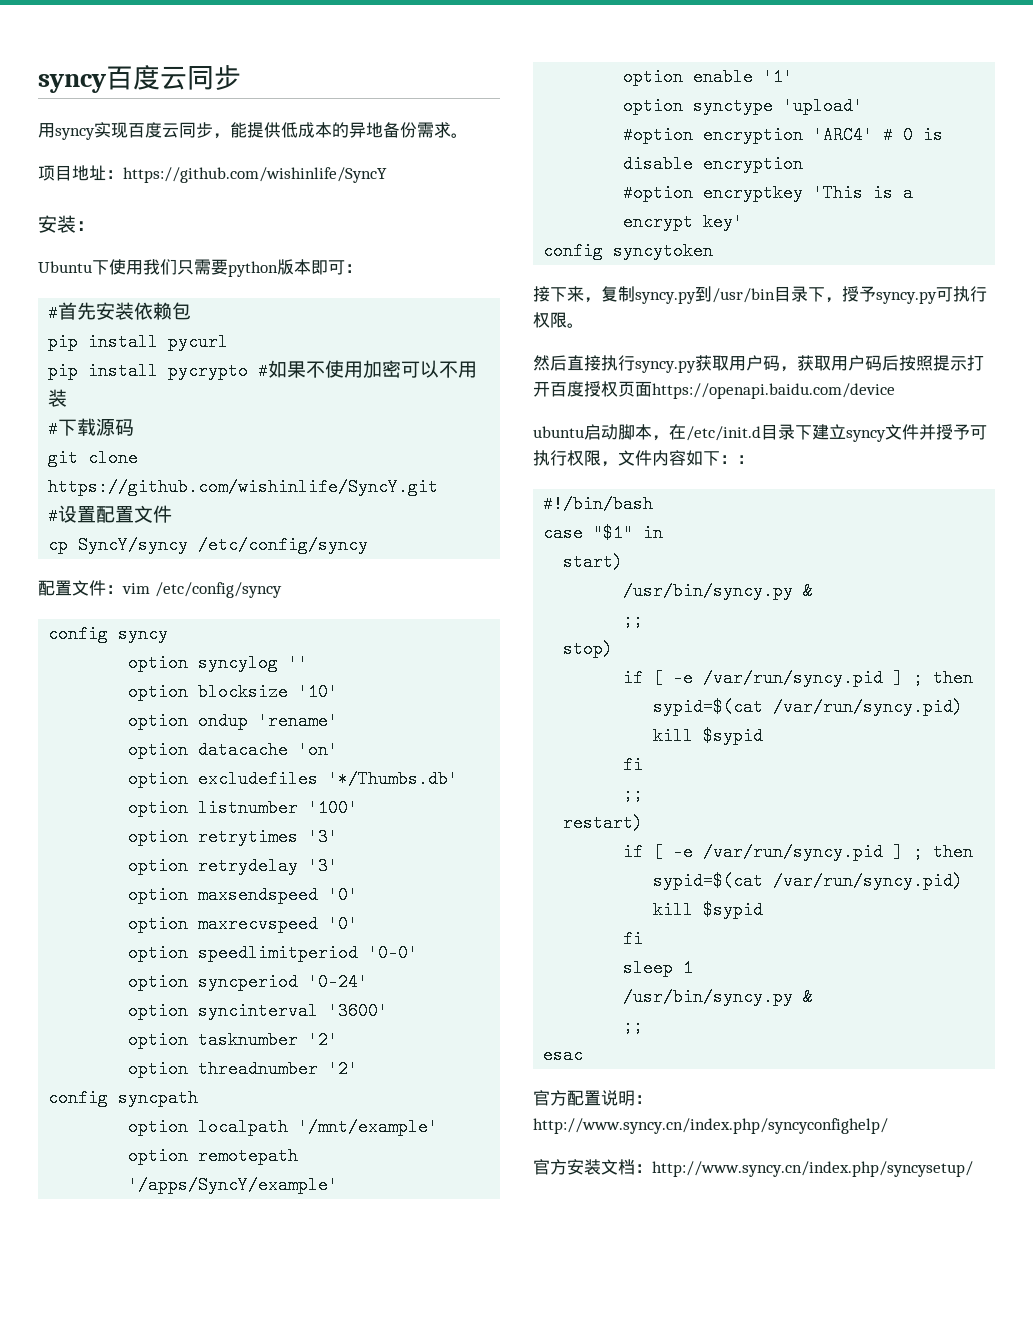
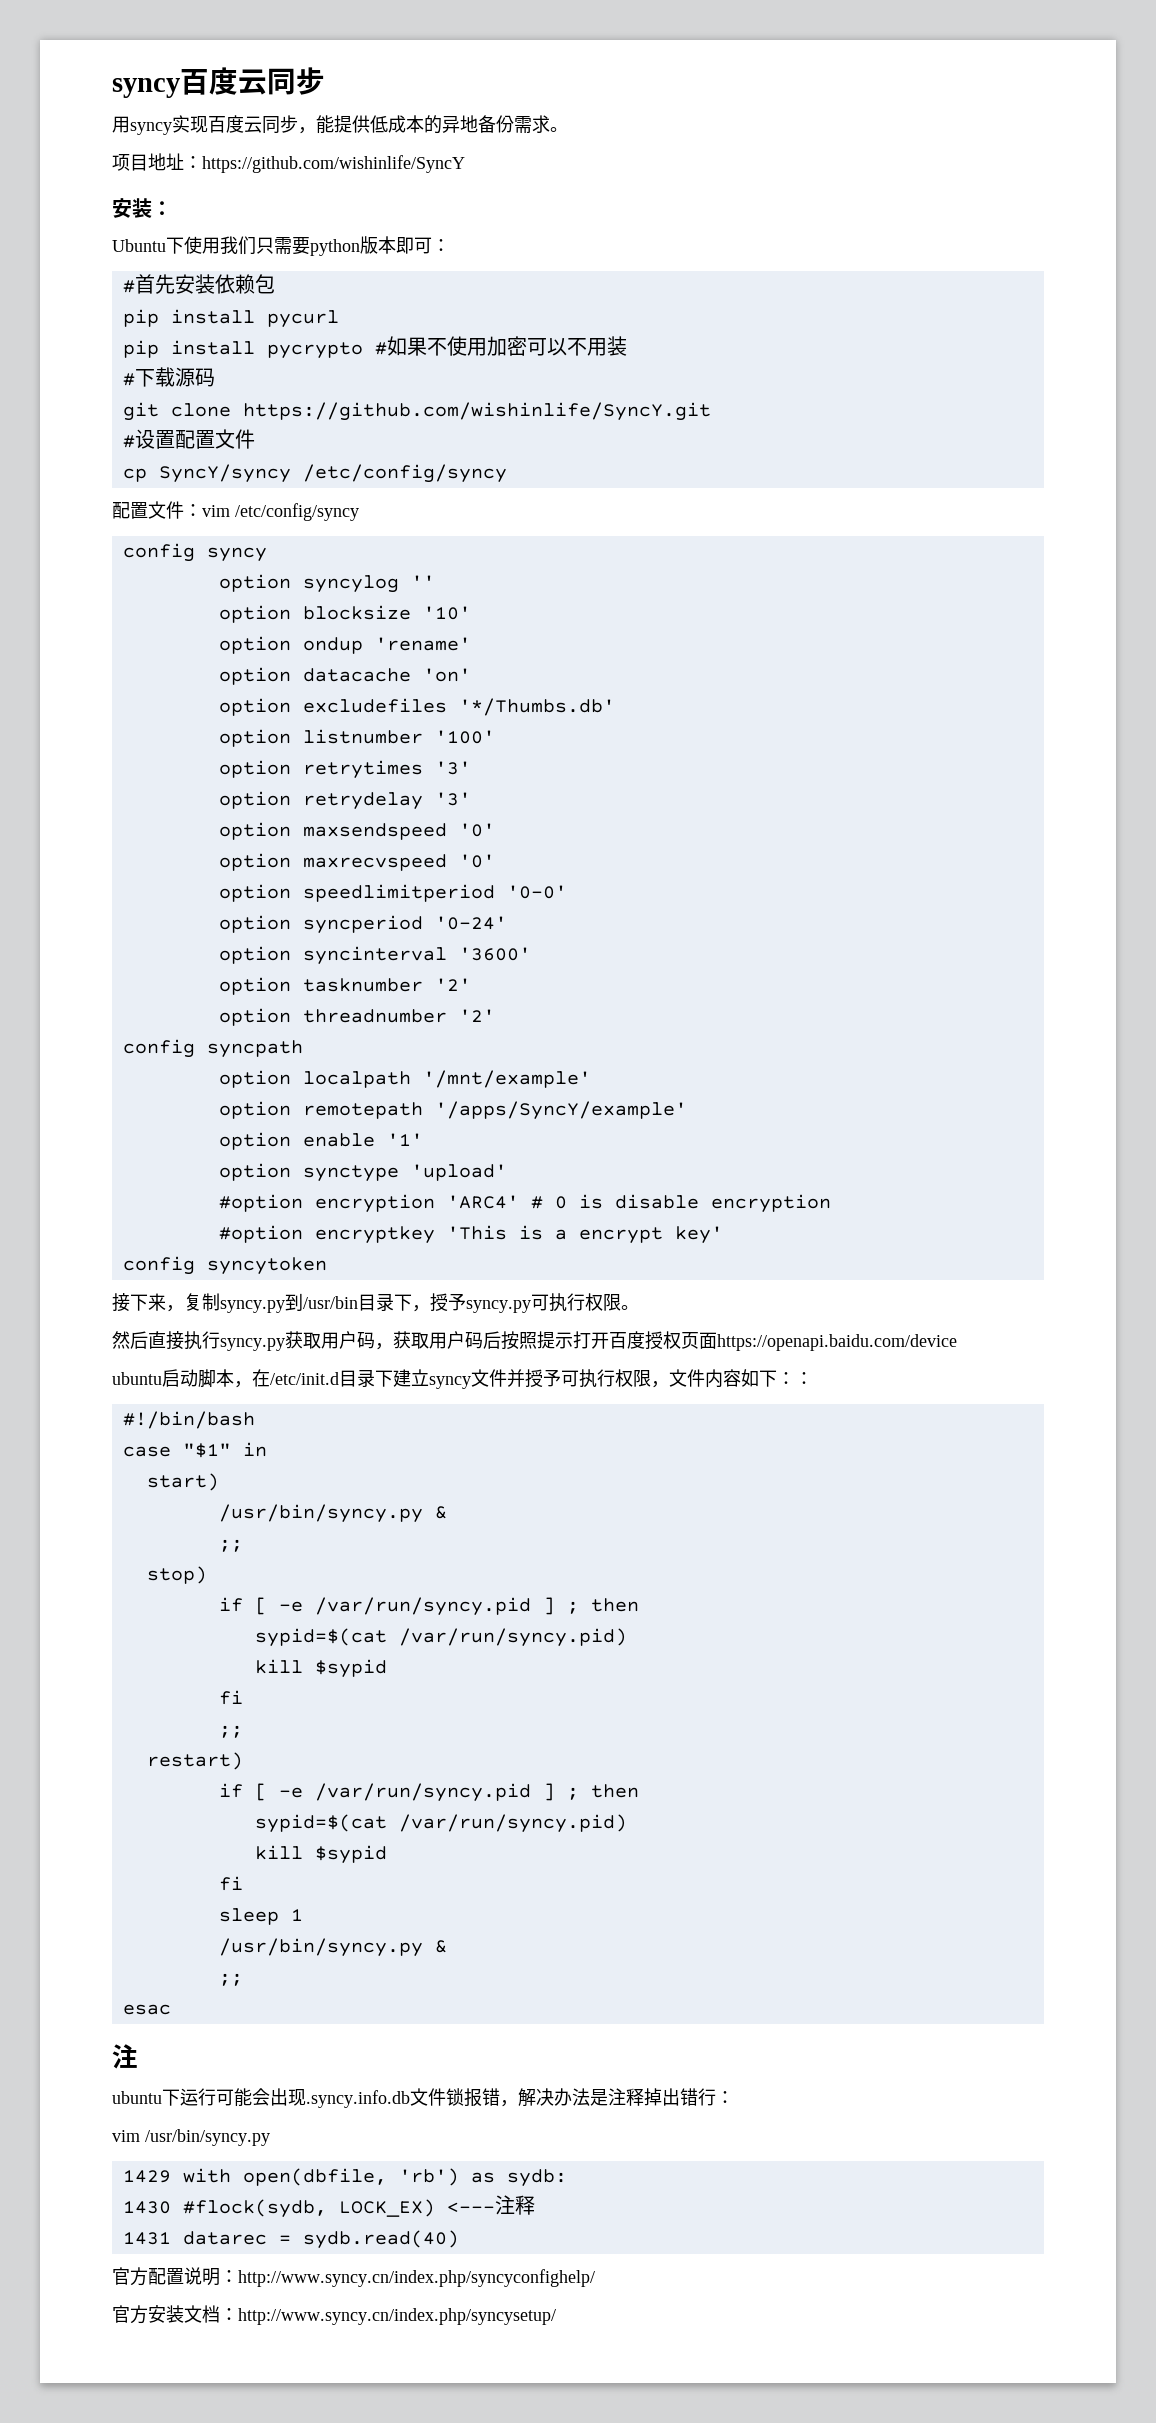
  esac
+ 注
+ ubuntu下运行可能会出现.syncy.info.db文件锁报错，解决办法是注释掉出错行：
+ vim /usr/bin/syncy.py
+ 1429 with open(dbfile, 'rb') as sydb:
+ 1430 #flock(sydb, LOCK_EX) <---注释
+ 1431 datarec = sydb.read(40)

